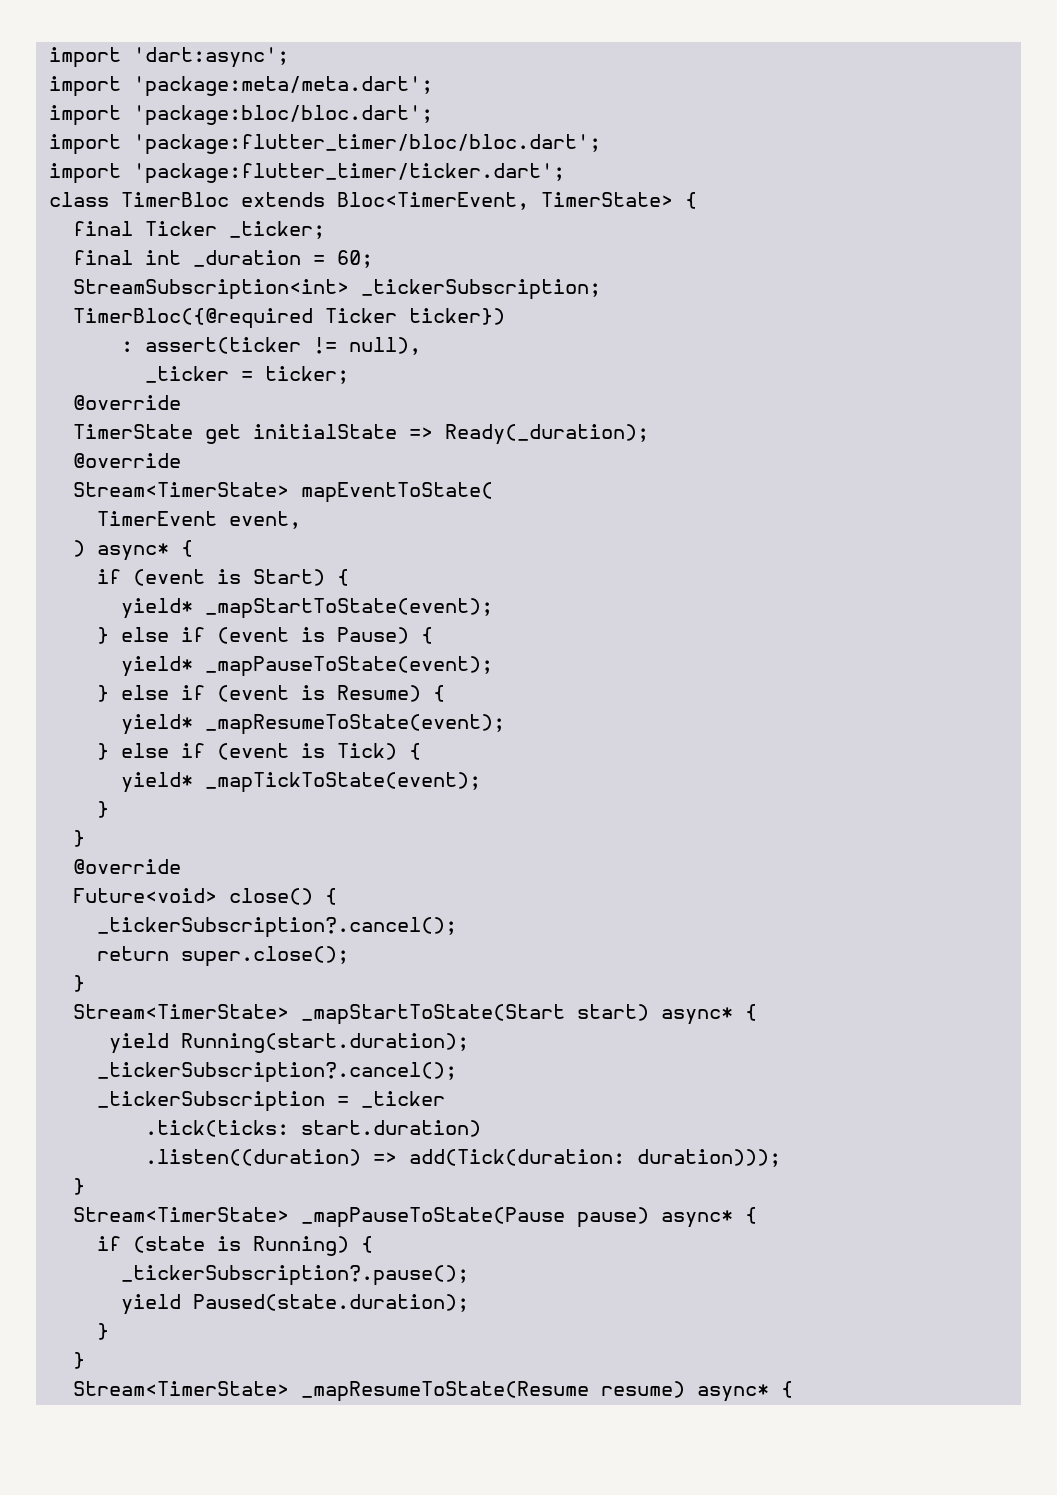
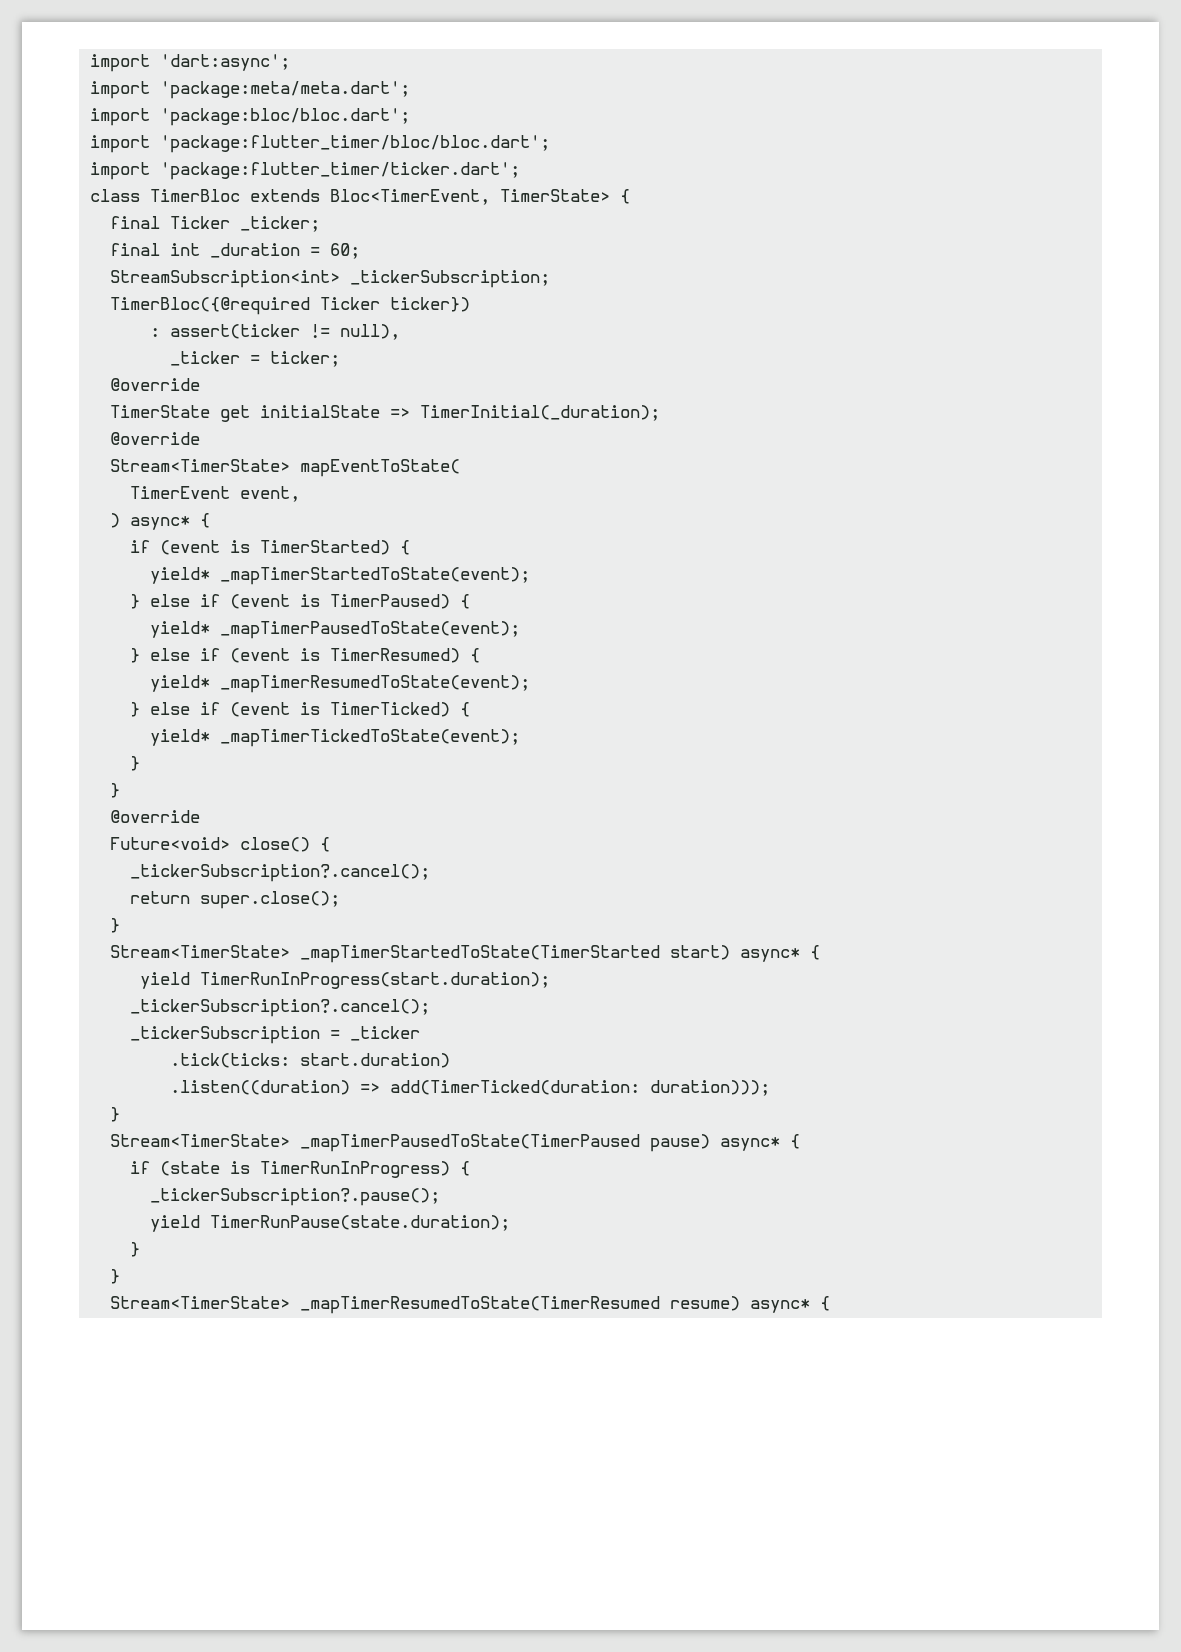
- TimerState get initialState => Ready(_duration);
+ TimerState get initialState => TimerInitial(_duration);
- if (event is Start) {
- yield* _mapStartToState(event);
- } else if (event is Pause) {
- yield* _mapPauseToState(event);
- } else if (event is Resume) {
- yield* _mapResumeToState(event);
- } else if (event is Tick) {
- yield* _mapTickToState(event);
+ if (event is TimerStarted) {
+ yield* _mapTimerStartedToState(event);
+ } else if (event is TimerPaused) {
+ yield* _mapTimerPausedToState(event);
+ } else if (event is TimerResumed) {
+ yield* _mapTimerResumedToState(event);
+ } else if (event is TimerTicked) {
+ yield* _mapTimerTickedToState(event);
- Stream<TimerState> _mapStartToState(Start start) async* {
+ Stream<TimerState> _mapTimerStartedToState(TimerStarted start) async* {
- yield Running(start.duration);
+ yield TimerRunInProgress(start.duration);
- .listen((duration) => add(Tick(duration: duration)));
+ .listen((duration) => add(TimerTicked(duration: duration)));
- Stream<TimerState> _mapPauseToState(Pause pause) async* {
+ Stream<TimerState> _mapTimerPausedToState(TimerPaused pause) async* {
- if (state is Running) {
+ if (state is TimerRunInProgress) {
- yield Paused(state.duration);
+ yield TimerRunPause(state.duration);
- Stream<TimerState> _mapResumeToState(Resume resume) async* {
+ Stream<TimerState> _mapTimerResumedToState(TimerResumed resume) async* {

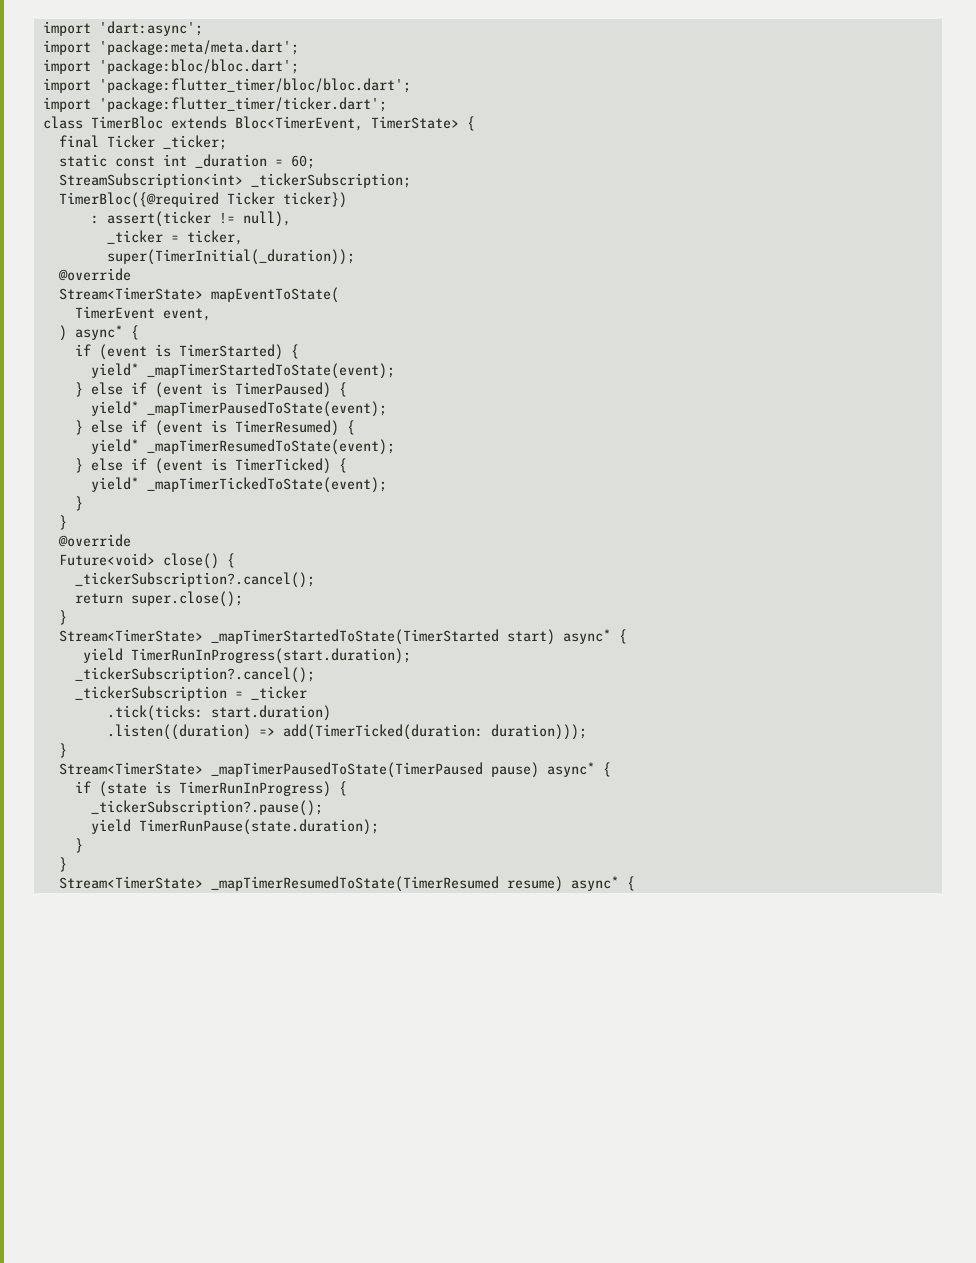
- final int _duration = 60;
+ static const int _duration = 60;
- _ticker = ticker;
- @override
- TimerState get initialState => TimerInitial(_duration);
+ _ticker = ticker,
+ super(TimerInitial(_duration));

